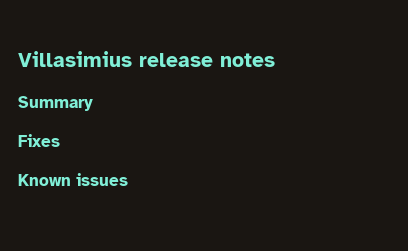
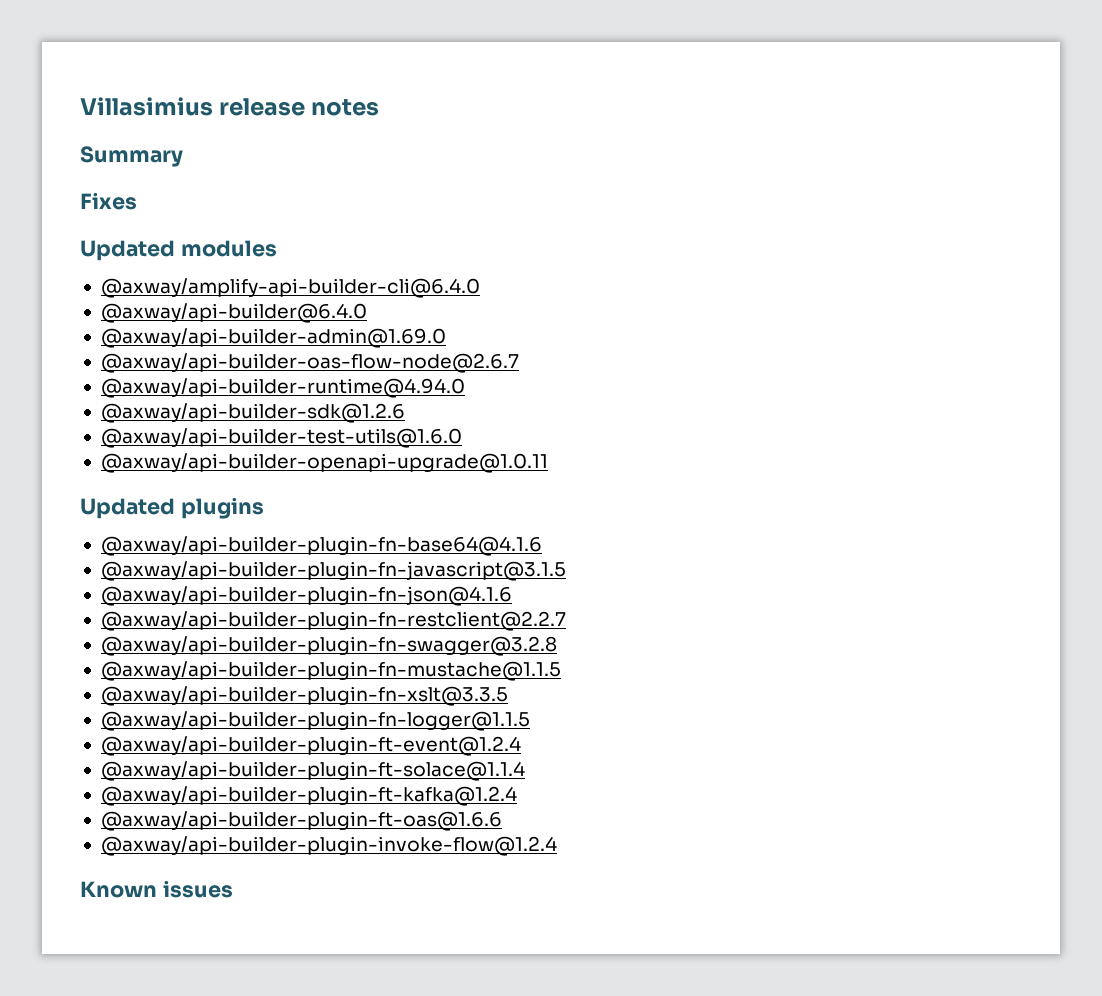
+ Updated modules
+ @axway/amplify-api-builder-cli@6.4.0
+ @axway/api-builder@6.4.0
+ @axway/api-builder-admin@1.69.0
+ @axway/api-builder-oas-flow-node@2.6.7
+ @axway/api-builder-runtime@4.94.0
+ @axway/api-builder-sdk@1.2.6
+ @axway/api-builder-test-utils@1.6.0
+ @axway/api-builder-openapi-upgrade@1.0.11
+ Updated plugins
+ @axway/api-builder-plugin-fn-base64@4.1.6
+ @axway/api-builder-plugin-fn-javascript@3.1.5
+ @axway/api-builder-plugin-fn-json@4.1.6
+ @axway/api-builder-plugin-fn-restclient@2.2.7
+ @axway/api-builder-plugin-fn-swagger@3.2.8
+ @axway/api-builder-plugin-fn-mustache@1.1.5
+ @axway/api-builder-plugin-fn-xslt@3.3.5
+ @axway/api-builder-plugin-fn-logger@1.1.5
+ @axway/api-builder-plugin-ft-event@1.2.4
+ @axway/api-builder-plugin-ft-solace@1.1.4
+ @axway/api-builder-plugin-ft-kafka@1.2.4
+ @axway/api-builder-plugin-ft-oas@1.6.6
+ @axway/api-builder-plugin-invoke-flow@1.2.4

